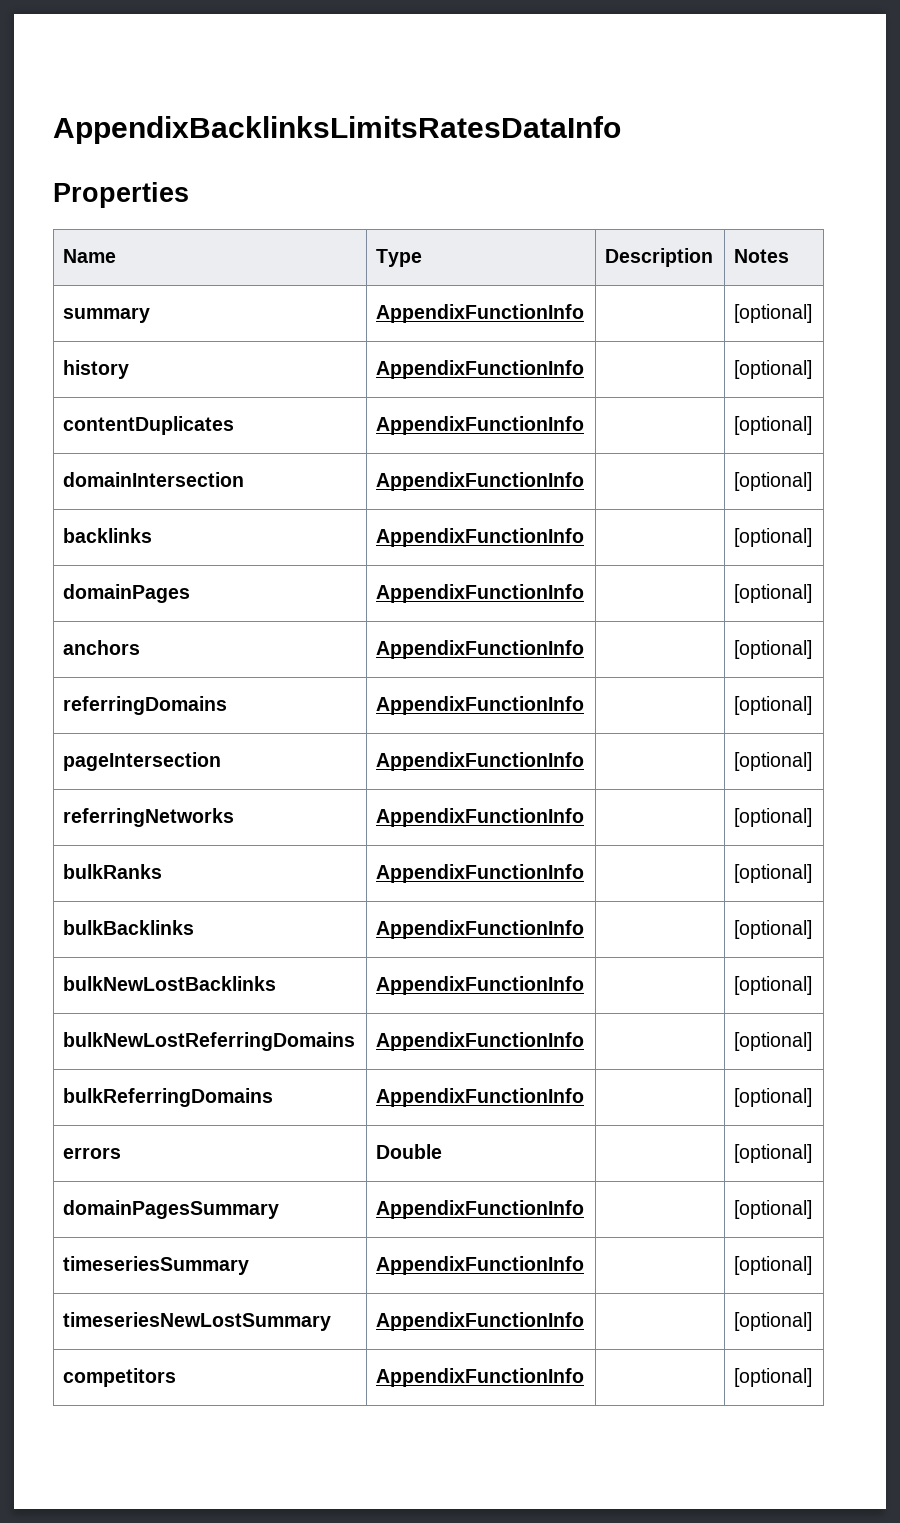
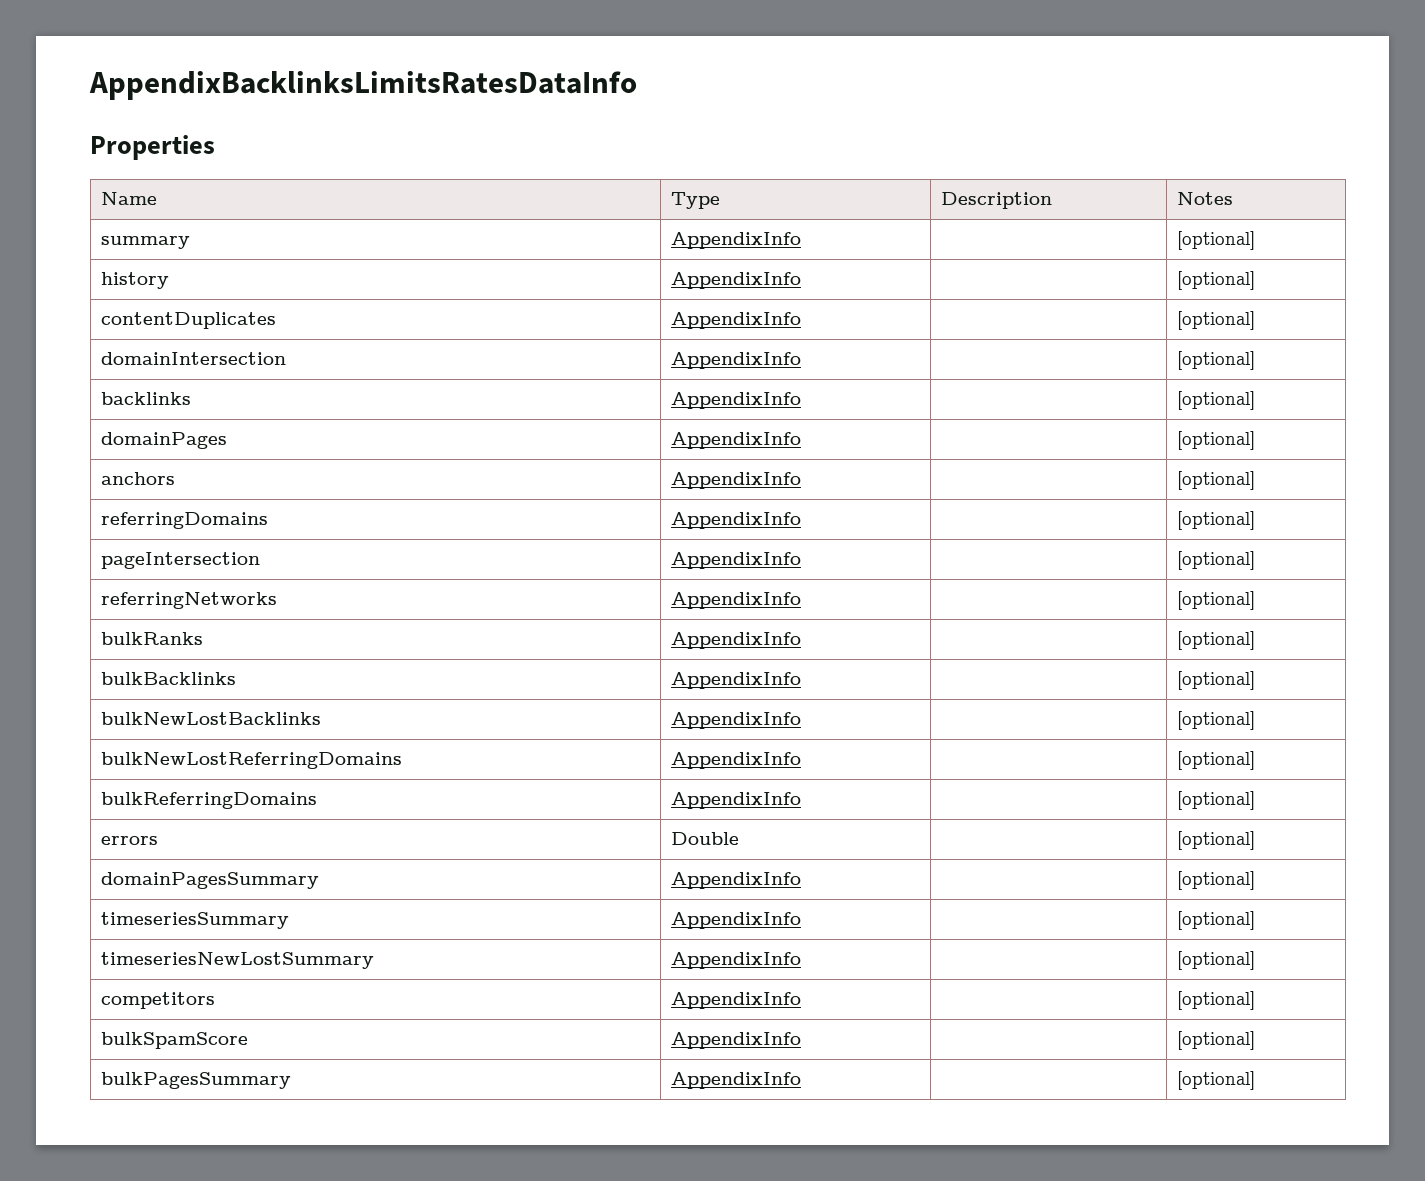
- summary | AppendixFunctionInfo | | [optional]
+ summary | AppendixInfo | | [optional]
- history | AppendixFunctionInfo | | [optional]
+ history | AppendixInfo | | [optional]
- contentDuplicates | AppendixFunctionInfo | | [optional]
+ contentDuplicates | AppendixInfo | | [optional]
- domainIntersection | AppendixFunctionInfo | | [optional]
+ domainIntersection | AppendixInfo | | [optional]
- backlinks | AppendixFunctionInfo | | [optional]
+ backlinks | AppendixInfo | | [optional]
- domainPages | AppendixFunctionInfo | | [optional]
+ domainPages | AppendixInfo | | [optional]
- anchors | AppendixFunctionInfo | | [optional]
+ anchors | AppendixInfo | | [optional]
- referringDomains | AppendixFunctionInfo | | [optional]
+ referringDomains | AppendixInfo | | [optional]
- pageIntersection | AppendixFunctionInfo | | [optional]
+ pageIntersection | AppendixInfo | | [optional]
- referringNetworks | AppendixFunctionInfo | | [optional]
+ referringNetworks | AppendixInfo | | [optional]
- bulkRanks | AppendixFunctionInfo | | [optional]
+ bulkRanks | AppendixInfo | | [optional]
- bulkBacklinks | AppendixFunctionInfo | | [optional]
+ bulkBacklinks | AppendixInfo | | [optional]
- bulkNewLostBacklinks | AppendixFunctionInfo | | [optional]
+ bulkNewLostBacklinks | AppendixInfo | | [optional]
- bulkNewLostReferringDomains | AppendixFunctionInfo | | [optional]
+ bulkNewLostReferringDomains | AppendixInfo | | [optional]
- bulkReferringDomains | AppendixFunctionInfo | | [optional]
+ bulkReferringDomains | AppendixInfo | | [optional]
- domainPagesSummary | AppendixFunctionInfo | | [optional]
+ domainPagesSummary | AppendixInfo | | [optional]
- timeseriesSummary | AppendixFunctionInfo | | [optional]
+ timeseriesSummary | AppendixInfo | | [optional]
- timeseriesNewLostSummary | AppendixFunctionInfo | | [optional]
+ timeseriesNewLostSummary | AppendixInfo | | [optional]
- competitors | AppendixFunctionInfo | | [optional]
+ competitors | AppendixInfo | | [optional]
+ bulkSpamScore | AppendixInfo | | [optional]
+ bulkPagesSummary | AppendixInfo | | [optional]

